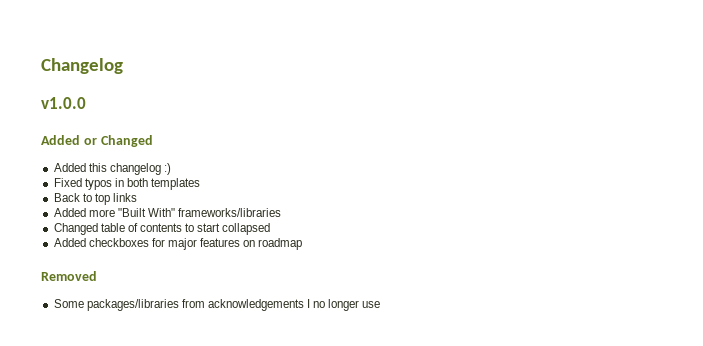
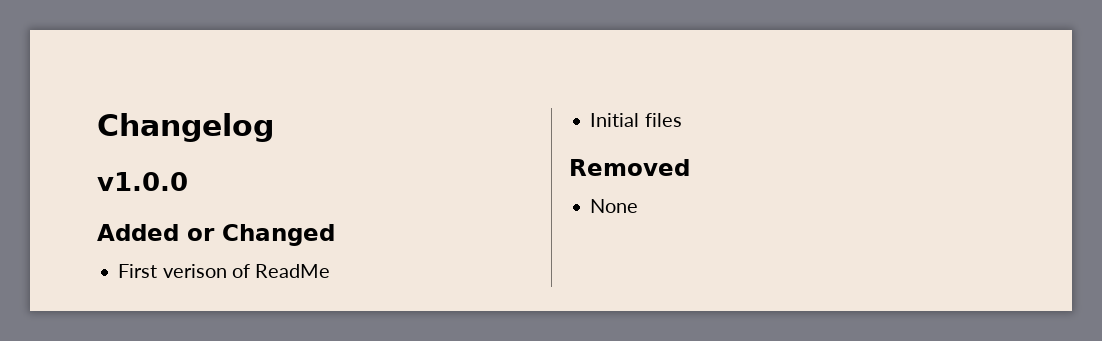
- Added this changelog :)
- Fixed typos in both templates
- Back to top links
- Added more "Built With" frameworks/libraries
- Changed table of contents to start collapsed
- Added checkboxes for major features on roadmap
+ First verison of ReadMe
+ Initial files
  Removed
- Some packages/libraries from acknowledgements I no longer use
+ None

